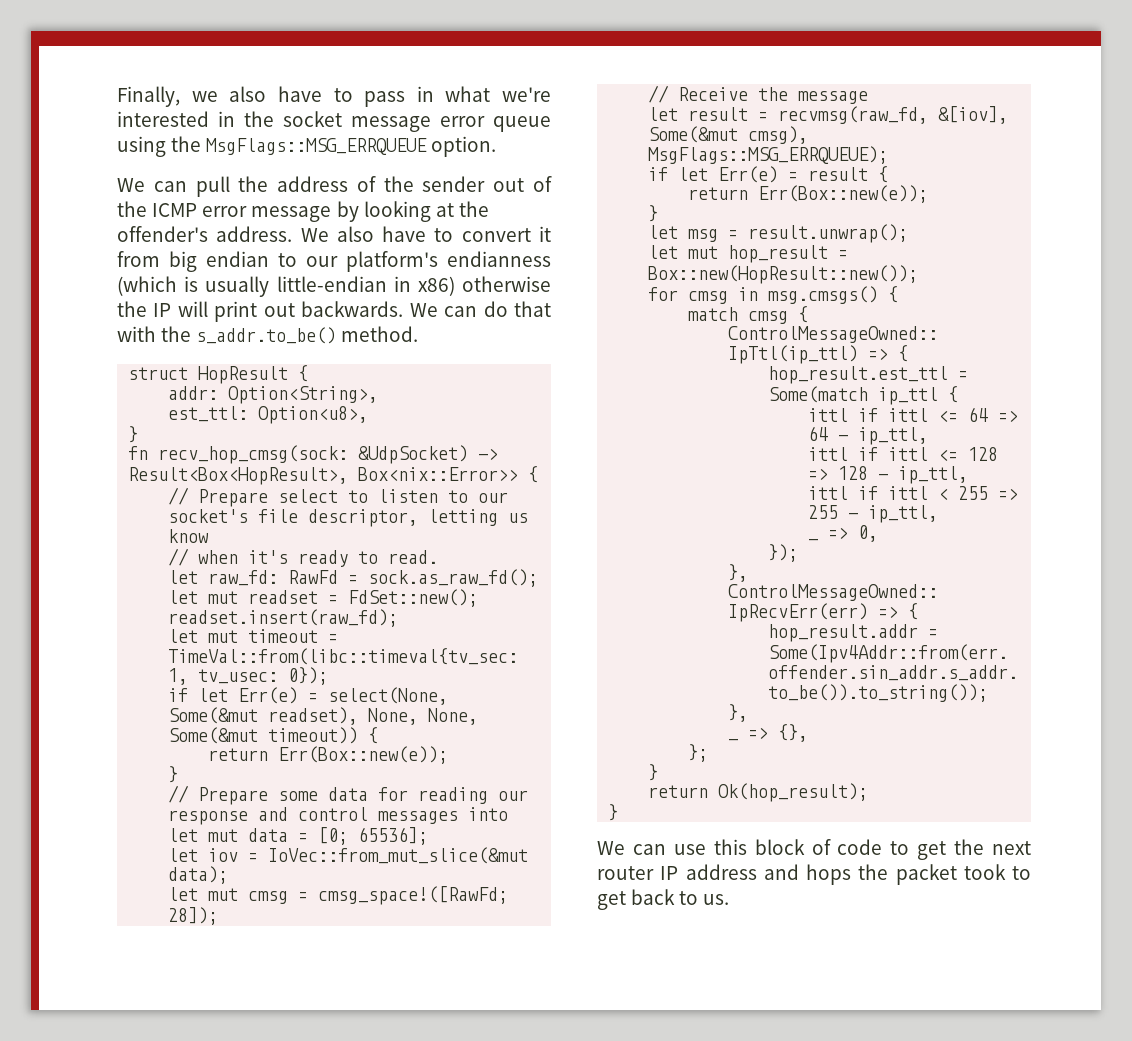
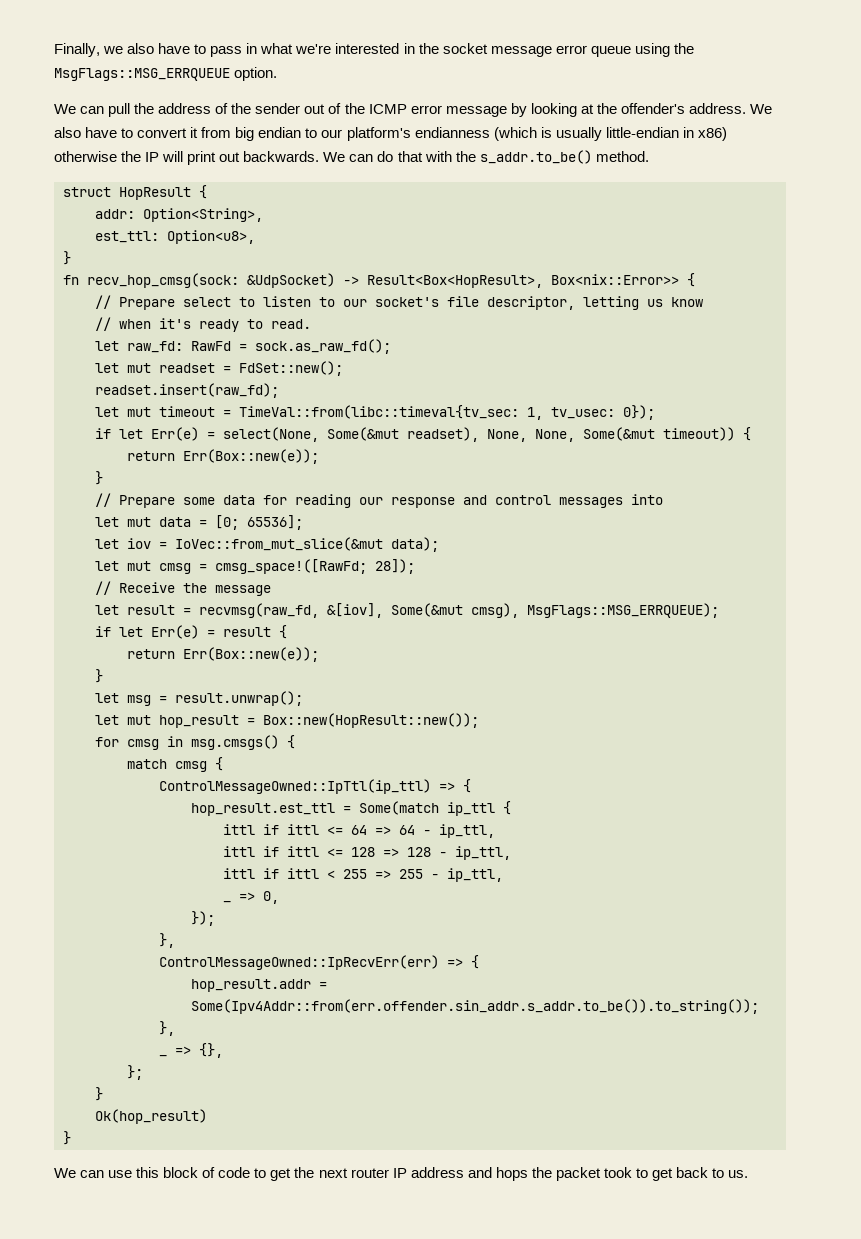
- return Ok(hop_result);
+ Ok(hop_result)

